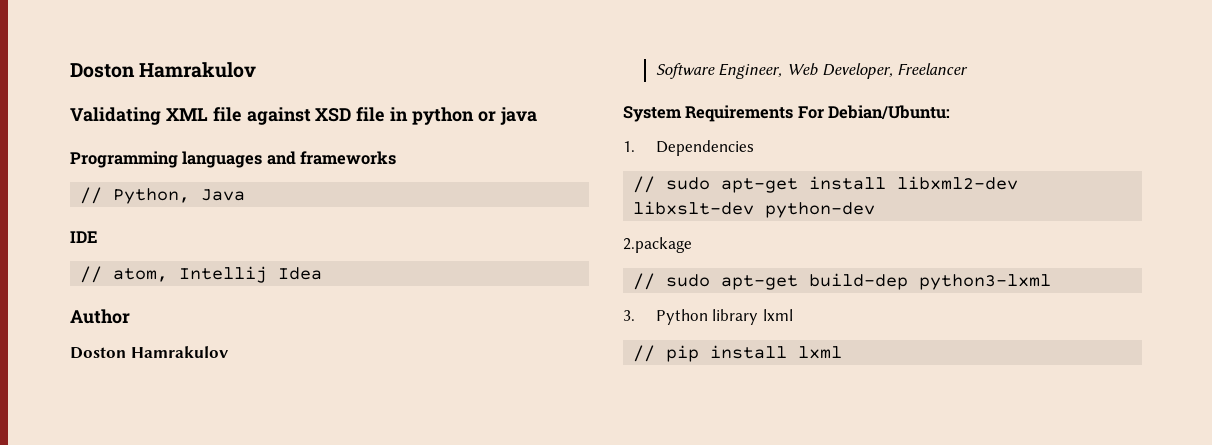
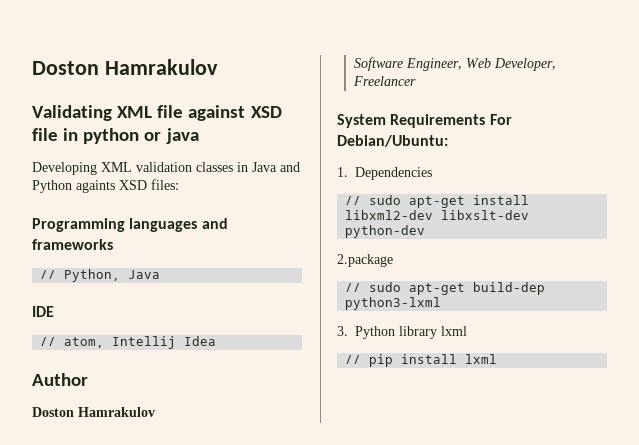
+ Developing XML validation classes in Java and Python againts XSD files:

